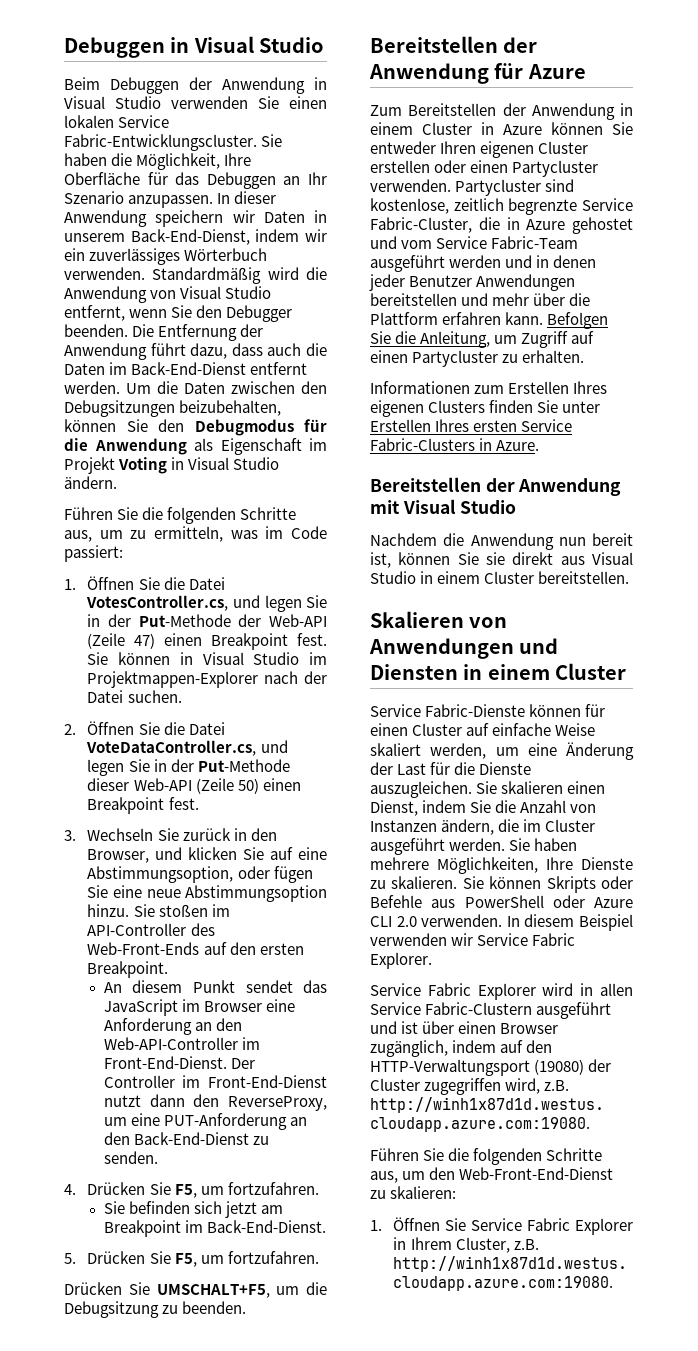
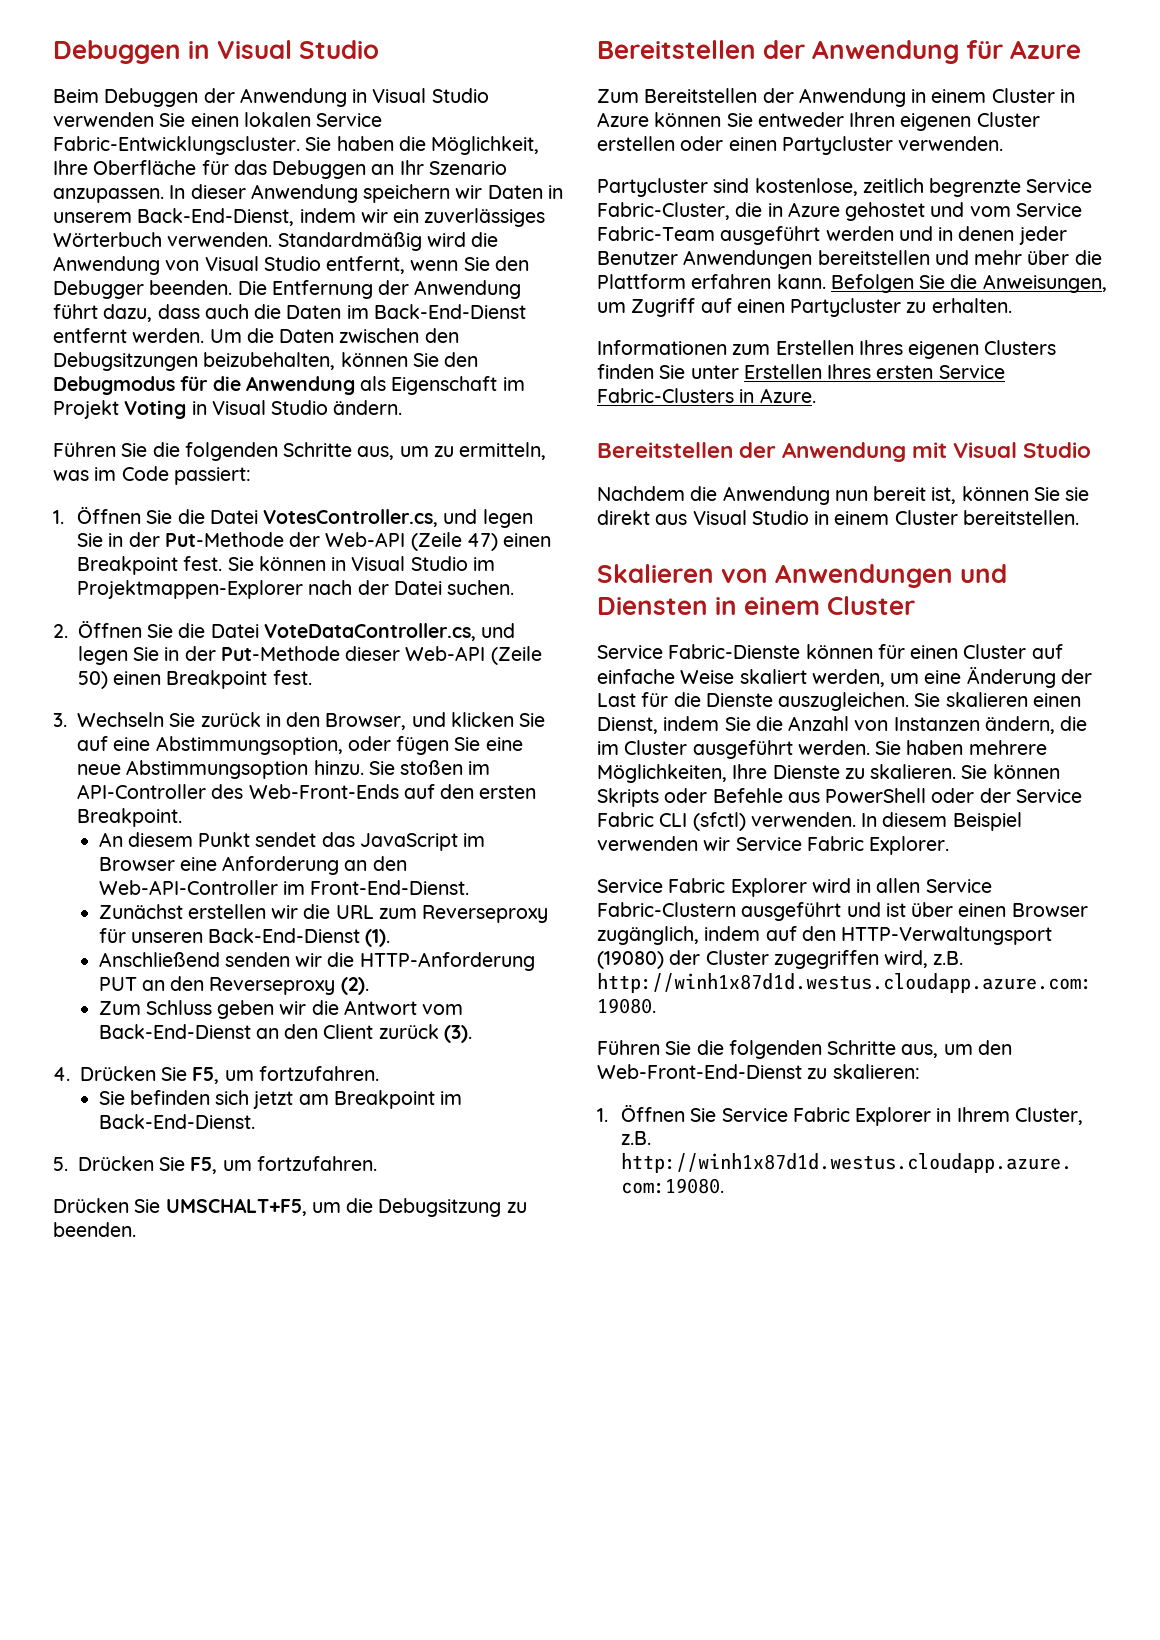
- An diesem Punkt sendet das JavaScript im Browser eine Anforderung an den Web-API-Controller im Front-End-Dienst. Der Controller im Front-End-Dienst nutzt dann den ReverseProxy, um eine PUT-Anforderung an den Back-End-Dienst zu senden.
+ An diesem Punkt sendet das JavaScript im Browser eine Anforderung an den Web-API-Controller im Front-End-Dienst.
+ Zunächst erstellen wir die URL zum Reverseproxy für unseren Back-End-Dienst (1).
+ Anschließend senden wir die HTTP-Anforderung PUT an den Reverseproxy (2).
+ Zum Schluss geben wir die Antwort vom Back-End-Dienst an den Client zurück (3).
- Zum Bereitstellen der Anwendung in einem Cluster in Azure können Sie entweder Ihren eigenen Cluster erstellen oder einen Partycluster verwenden. Partycluster sind kostenlose, zeitlich begrenzte Service Fabric-Cluster, die in Azure gehostet und vom Service Fabric-Team ausgeführt werden und in denen jeder Benutzer Anwendungen bereitstellen und mehr über die Plattform erfahren kann.
+ Zum Bereitstellen der Anwendung in einem Cluster in Azure können Sie entweder Ihren eigenen Cluster erstellen oder einen Partycluster verwenden.
+ Partycluster sind kostenlose, zeitlich begrenzte Service Fabric-Cluster, die in Azure gehostet und vom Service Fabric-Team ausgeführt werden und in denen jeder Benutzer Anwendungen bereitstellen und mehr über die Plattform erfahren kann.
- Befolgen Sie die Anleitung, um Zugriff auf einen Partycluster zu erhalten.
+ Befolgen Sie die Anweisungen, um Zugriff auf einen Partycluster zu erhalten.
- Sie können Skripts oder Befehle aus PowerShell oder Azure CLI 2.0 verwenden.
+ Sie können Skripts oder Befehle aus PowerShell oder der Service Fabric CLI (sfctl) verwenden.

